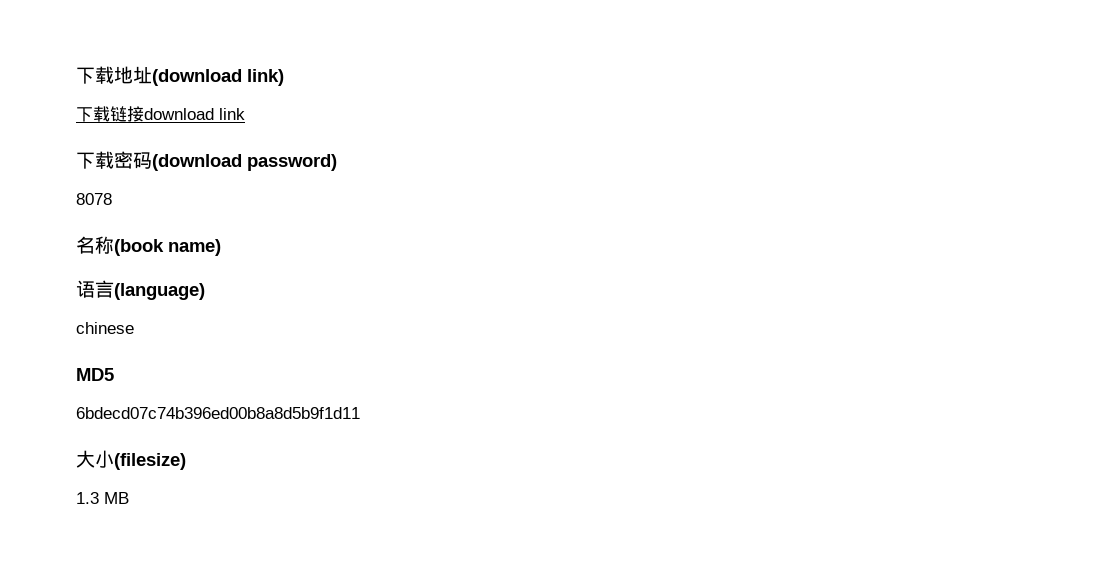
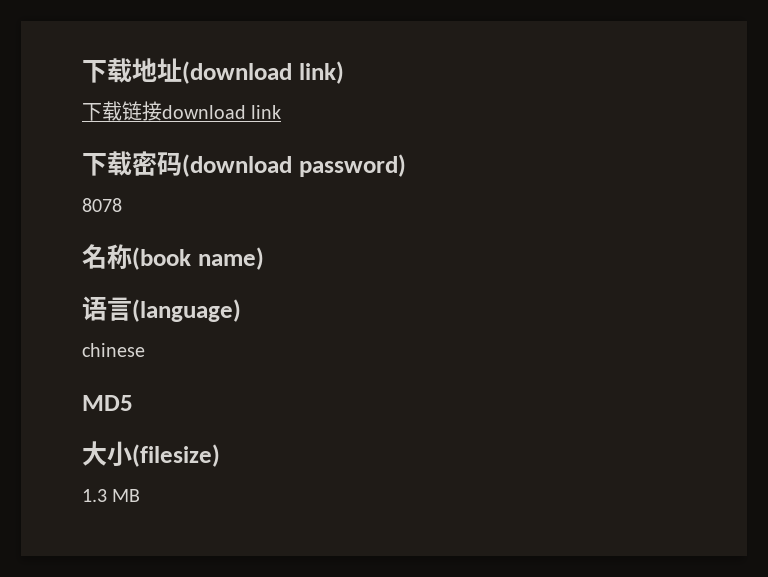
- 6bdecd07c74b396ed00b8a8d5b9f1d11

